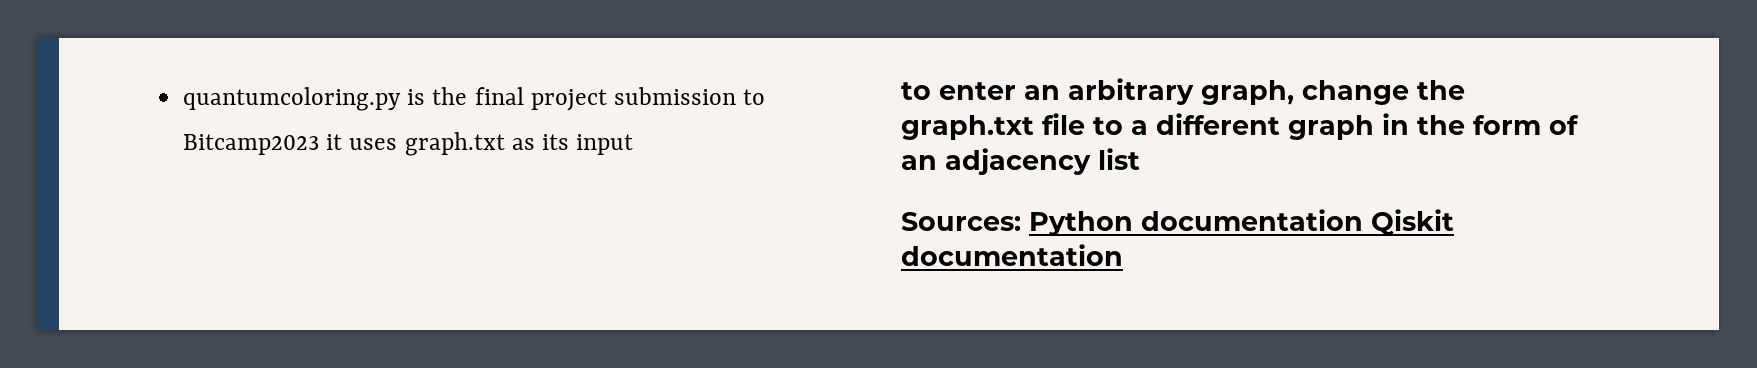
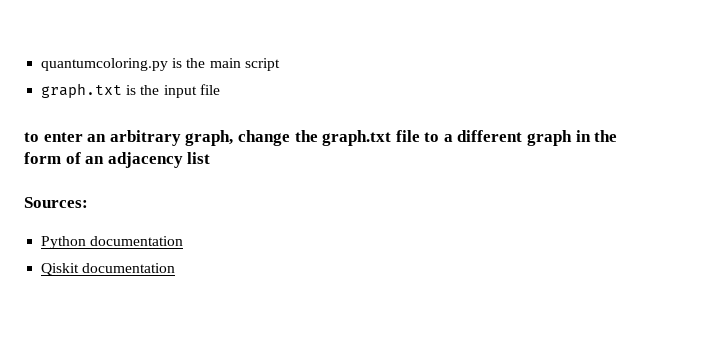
- quantumcoloring.py is the final project submission to Bitcamp2023 it uses graph.txt as its input
+ quantumcoloring.py is the main script
+ graph.txt is the input file
- Sources: Python documentation Qiskit documentation
+ Sources:
+ Python documentation
+ Qiskit documentation

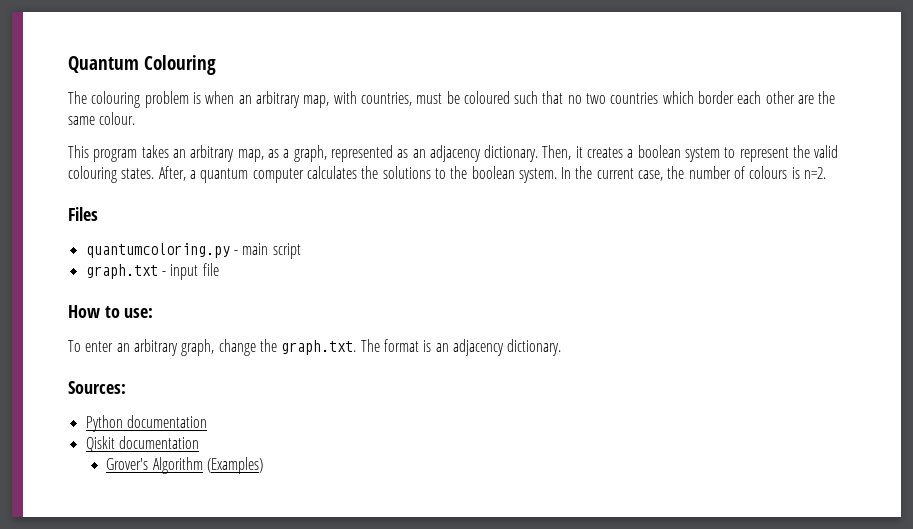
- quantumcoloring.py is the main script
+ Quantum Colouring
+ The colouring problem is when an arbitrary map, with countries, must be coloured such that no two countries which border each other are the same colour.
+ This program takes an arbitrary map, as a graph, represented as an adjacency dictionary. Then, it creates a boolean system to represent the valid colouring states. After, a quantum computer calculates the solutions to the boolean system. In the current case, the number of colours is n=2.
+ Files
+ quantumcoloring.py - main script
- graph.txt is the input file
+ graph.txt - input file
- to enter an arbitrary graph, change the graph.txt file to a different graph in the form of an adjacency list
+ How to use:
+ To enter an arbitrary graph, change the graph.txt. The format is an adjacency dictionary.
+ Grover's Algorithm (Examples)

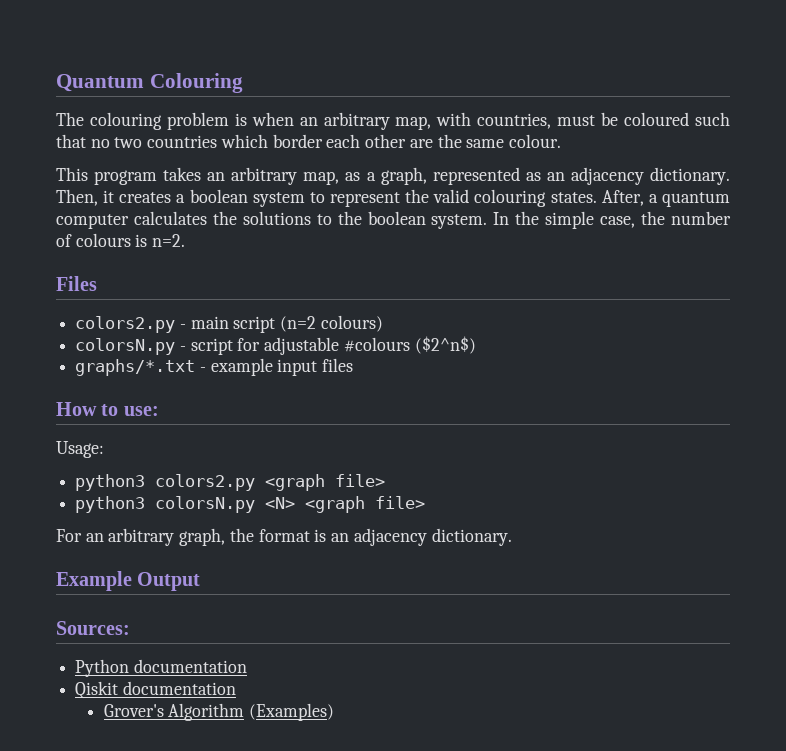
- In the current case, the number of colours is n=2.
+ In the simple case, the number of colours is n=2.
- quantumcoloring.py - main script
- graph.txt - input file
+ colors2.py - main script (n=2 colours)
+ colorsN.py - script for adjustable #colours ($2^n$)
+ graphs/*.txt - example input files
  How to use:
- To enter an arbitrary graph, change the graph.txt. The format is an adjacency dictionary.
+ Usage:
+ python3 colors2.py <graph file>
+ python3 colorsN.py <N> <graph file>
+ For an arbitrary graph, the format is an adjacency dictionary.
+ Example Output

